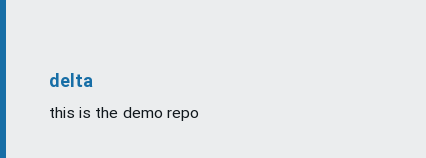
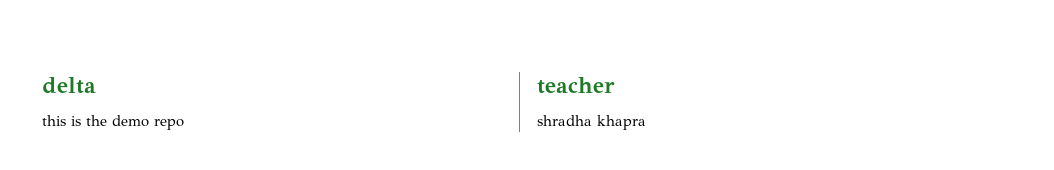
+ teacher
+ shradha khapra

